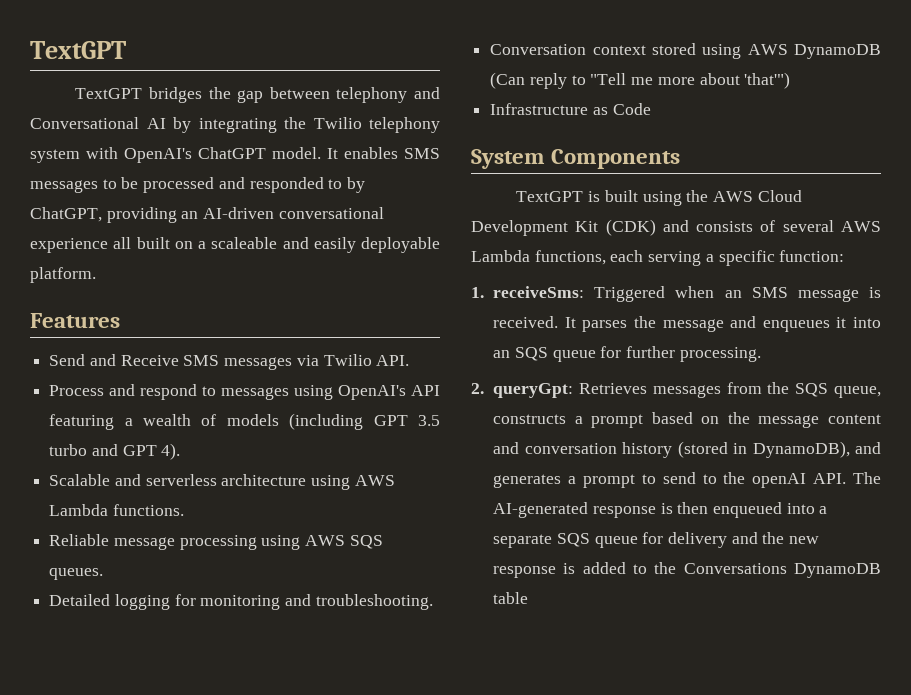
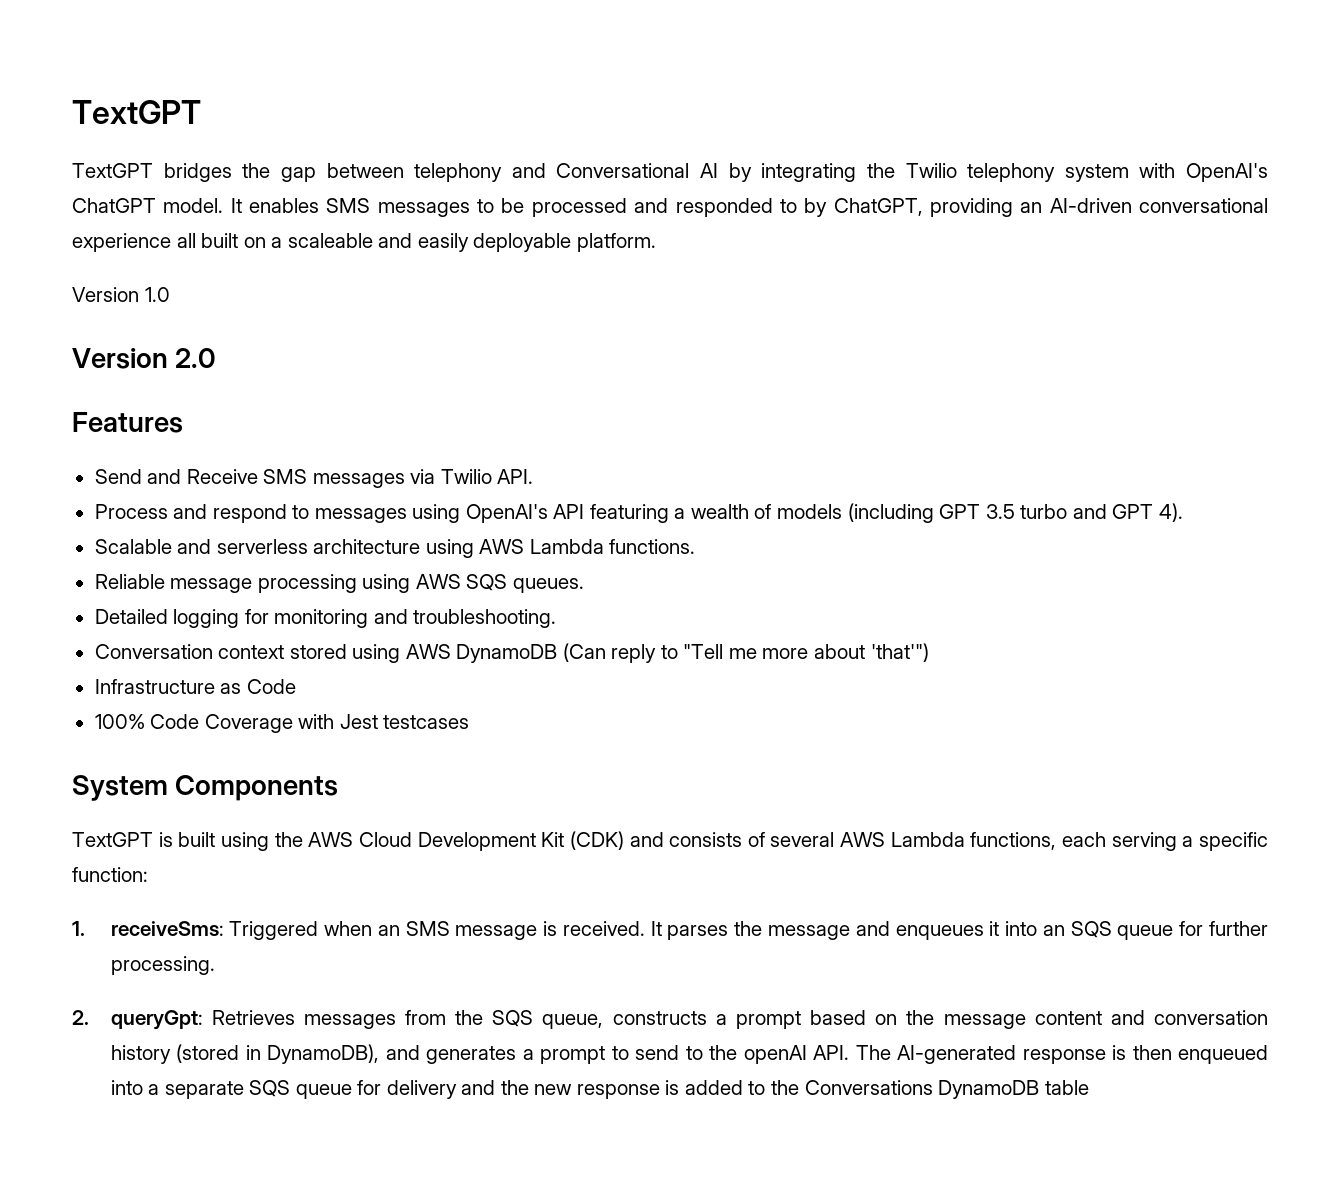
+ Version 1.0
+ Version 2.0
+ 100% Code Coverage with Jest testcases

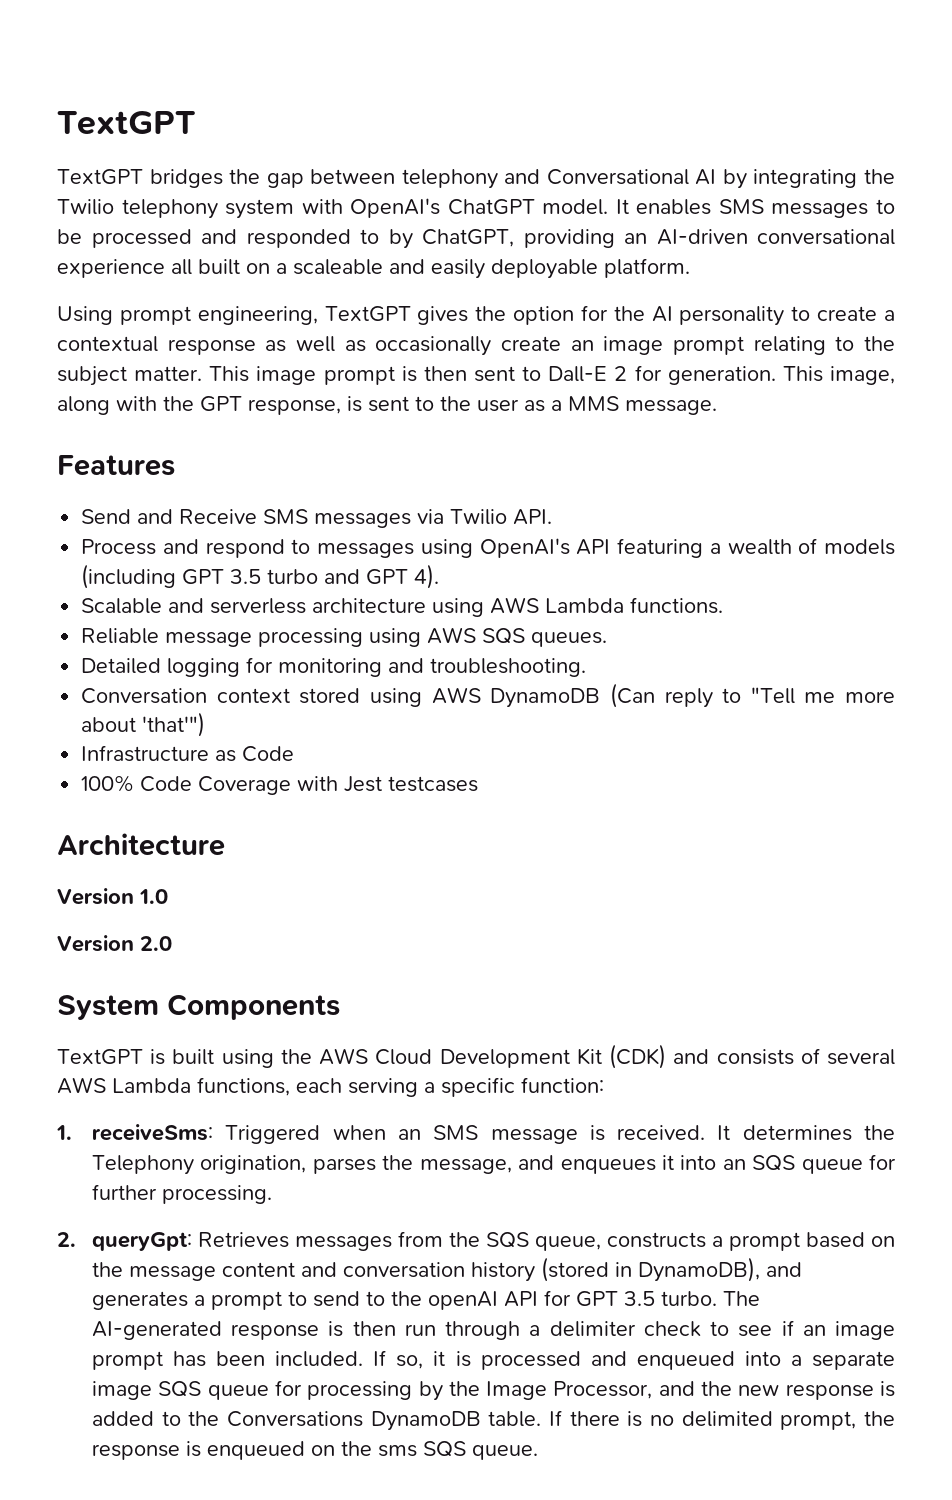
- Version 1.0
- Version 2.0
+ Using prompt engineering, TextGPT gives the option for the AI personality to create a contextual response as well as occasionally create an image prompt relating to the subject matter. This image prompt is then sent to Dall-E 2 for generation. This image, along with the GPT response, is sent to the user as a MMS message.
+ Architecture
+ Version 1.0
+ Version 2.0
- It parses the message and enqueues it into an SQS queue for further processing.
+ It determines the Telephony origination, parses the message, and enqueues it into an SQS queue for further processing.
- 2. queryGpt: Retrieves messages from the SQS queue, constructs a prompt based on the message content and conversation history (stored in DynamoDB), and generates a prompt to send to the openAI API. The AI-generated response is then enqueued into a separate SQS queue for delivery and the new response is added to the Conversations DynamoDB table
+ 2. queryGpt: Retrieves messages from the SQS queue, constructs a prompt based on the message content and conversation history (stored in DynamoDB), and generates a prompt to send to the openAI API for GPT 3.5 turbo. The AI-generated response is then run through a delimiter check to see if an image prompt has been included. If so, it is processed and enqueued into a separate image SQS queue for processing by the Image Processor, and the new response is added to the Conversations DynamoDB table. If there is no delimited prompt, the response is enqueued on the sms SQS queue.

